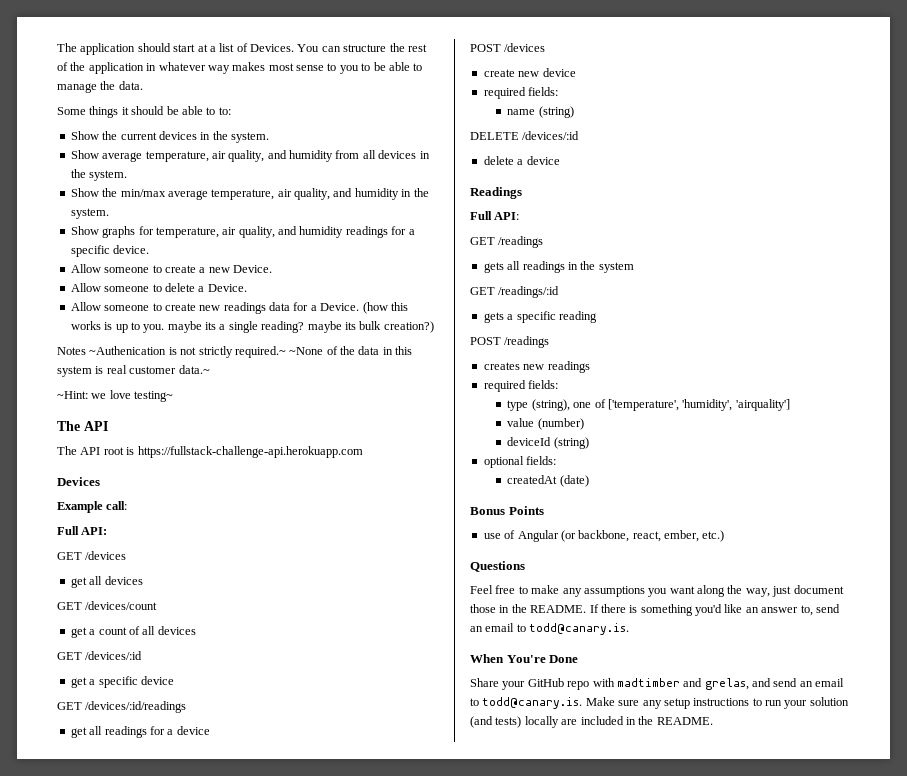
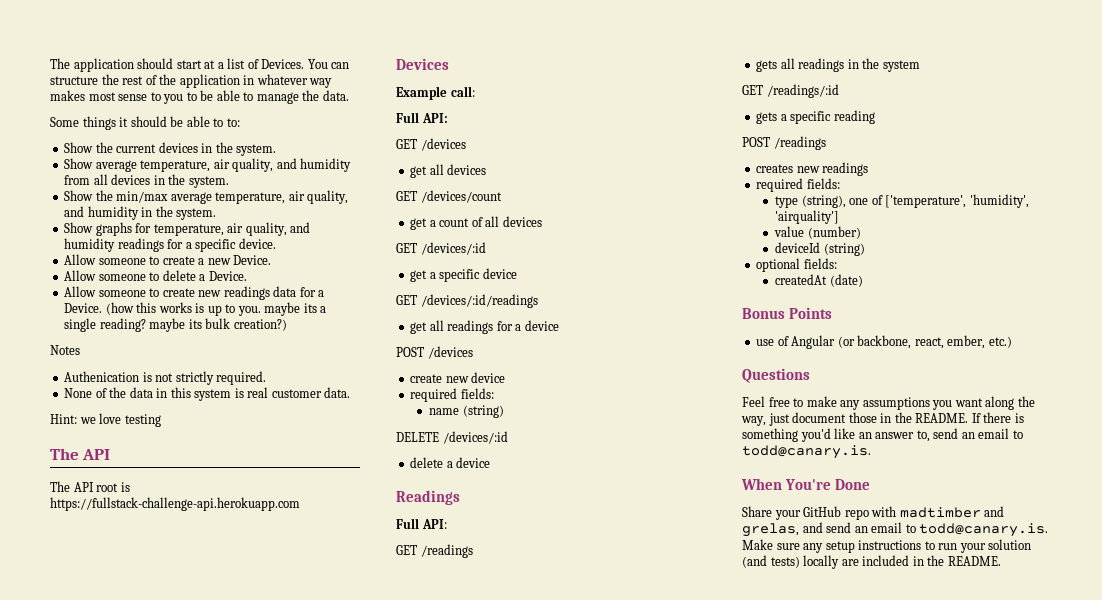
- Notes ~Authenication is not strictly required.~ ~None of the data in this system is real customer data.~
- ~Hint: we love testing~
+ Notes
+ Authenication is not strictly required.
+ None of the data in this system is real customer data.
+ Hint: we love testing

